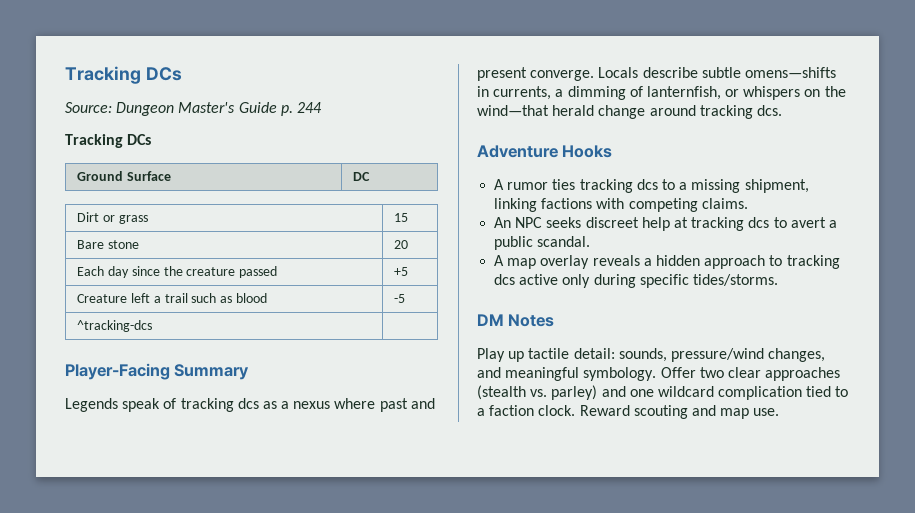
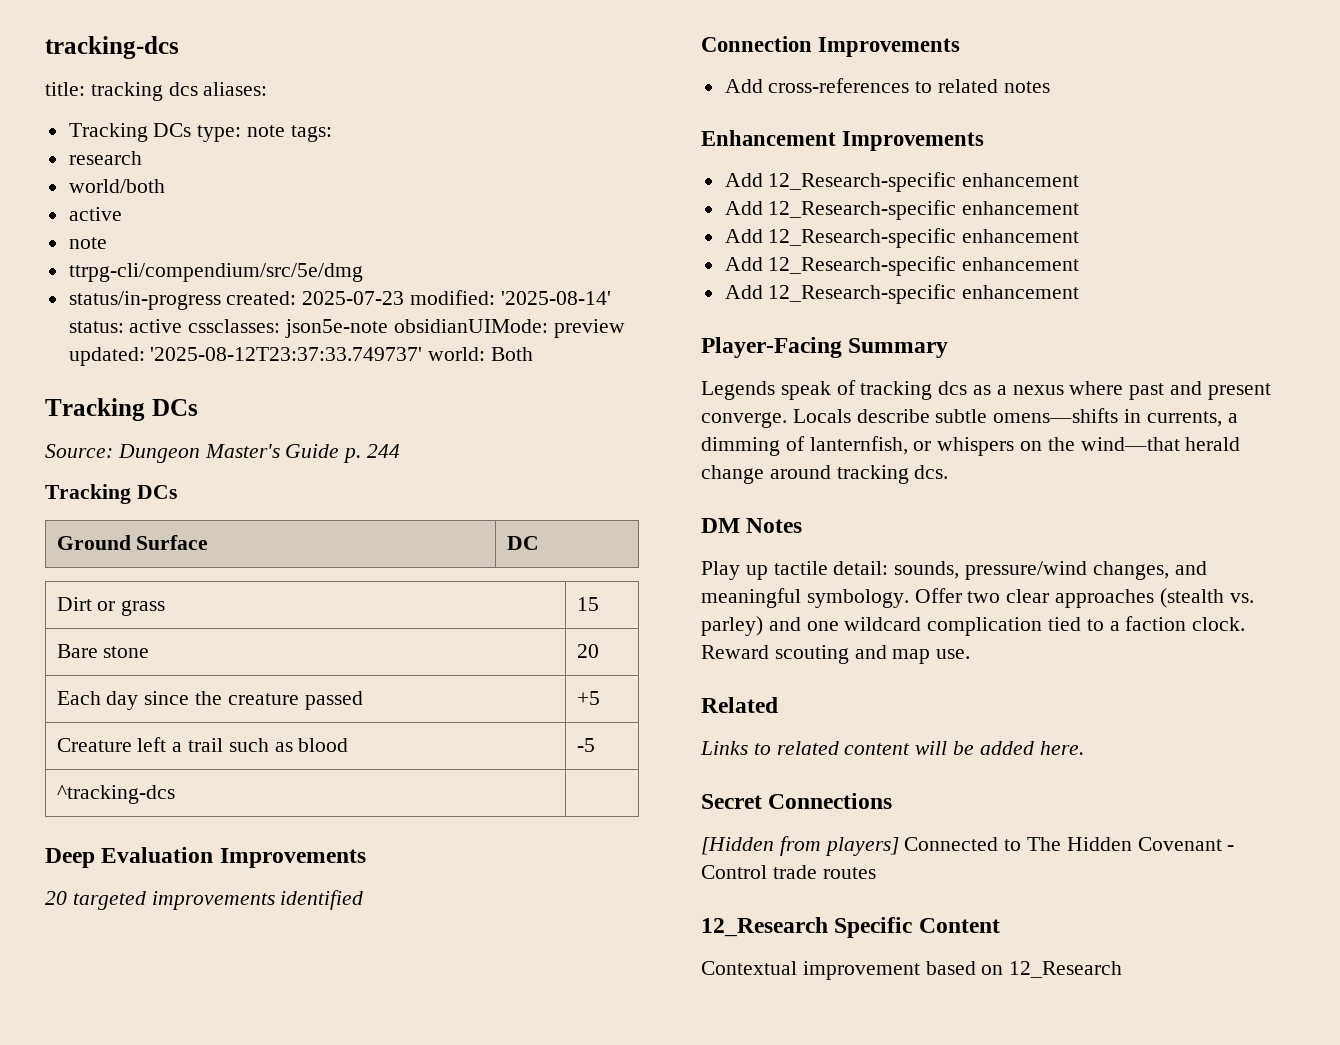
+ tracking-dcs
+ title: tracking dcs aliases:
+ Tracking DCs type: note tags:
+ research
+ world/both
+ active
+ note
+ ttrpg-cli/compendium/src/5e/dmg
+ status/in-progress created: 2025-07-23 modified: '2025-08-14' status: active cssclasses: json5e-note obsidianUIMode: preview updated: '2025-08-12T23:37:33.749737' world: Both
+ Deep Evaluation Improvements
+ 20 targeted improvements identified
+ Connection Improvements
+ Add cross-references to related notes
+ Enhancement Improvements
+ Add 12_Research-specific enhancement
+ Add 12_Research-specific enhancement
+ Add 12_Research-specific enhancement
+ Add 12_Research-specific enhancement
+ Add 12_Research-specific enhancement
- Adventure Hooks
- A rumor ties tracking dcs to a missing shipment, linking factions with competing claims.
- An NPC seeks discreet help at tracking dcs to avert a public scandal.
- A map overlay reveals a hidden approach to tracking dcs active only during specific tides/storms.
+ Related
+ Links to related content will be added here.
+ Secret Connections
+ [Hidden from players] Connected to The Hidden Covenant - Control trade routes
+ 12_Research Specific Content
+ Contextual improvement based on 12_Research

